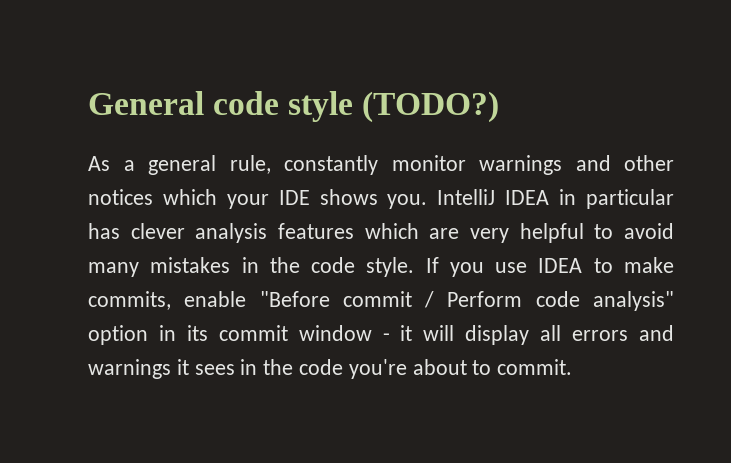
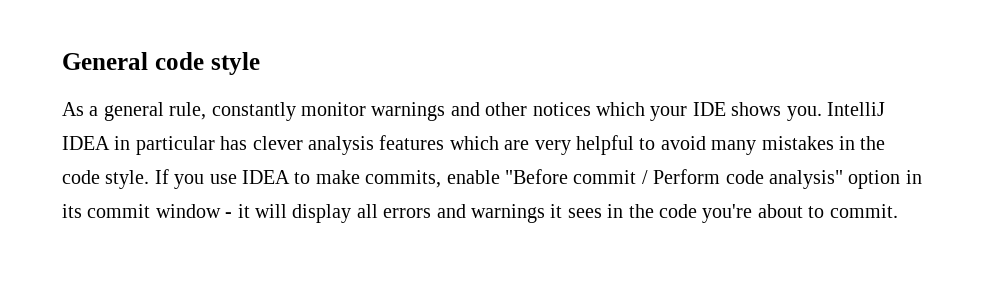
- General code style (TODO?)
+ General code style

